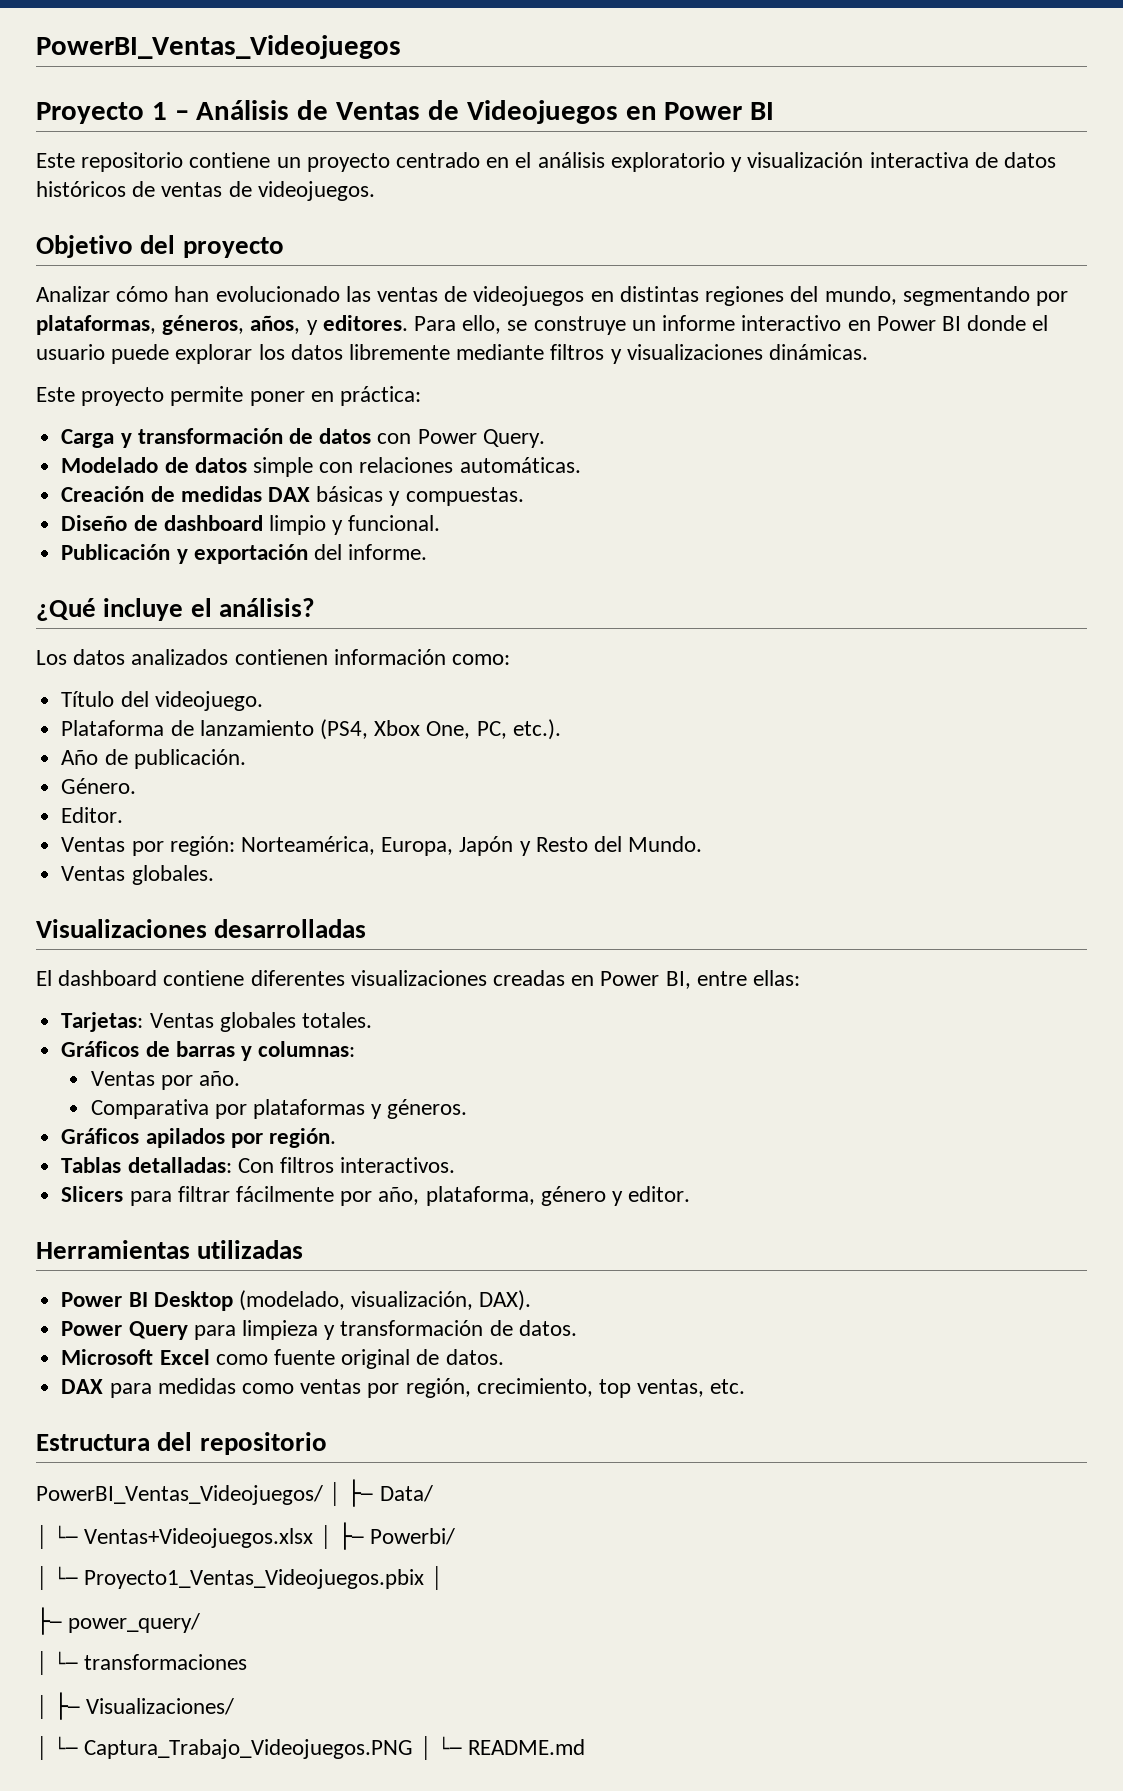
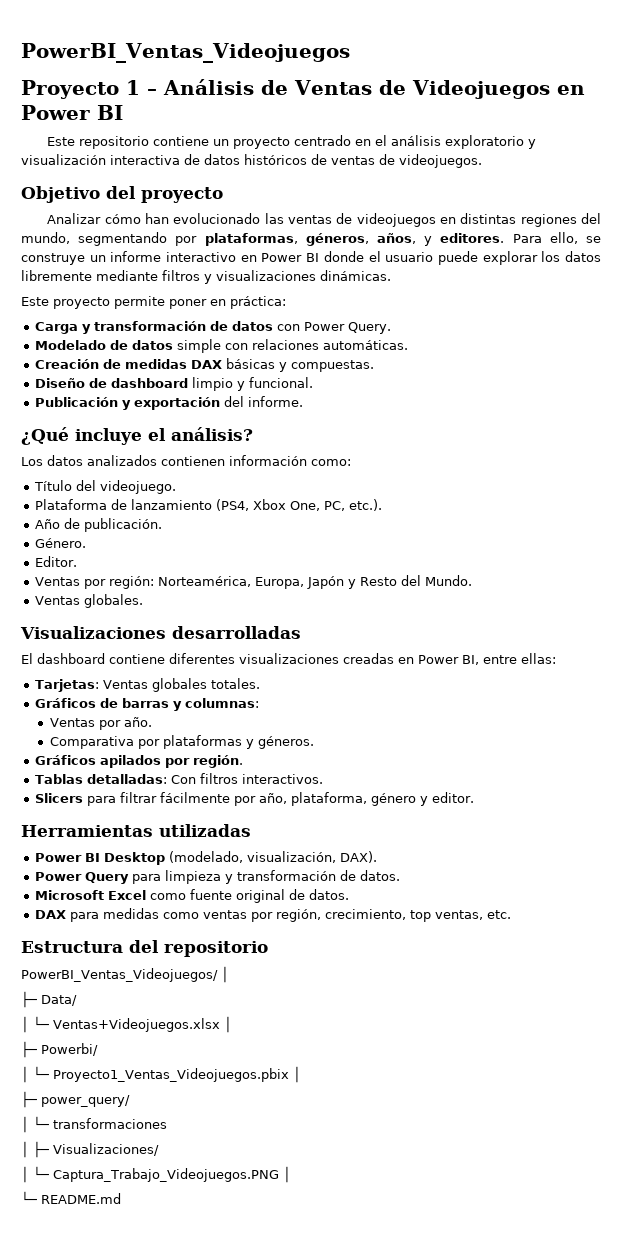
- PowerBI_Ventas_Videojuegos/ │ ├─ Data/
+ PowerBI_Ventas_Videojuegos/ │
+ ├─ Data/
- │ └─ Ventas+Videojuegos.xlsx │ ├─ Powerbi/
+ │ └─ Ventas+Videojuegos.xlsx │
+ ├─ Powerbi/
- │ └─ Captura_Trabajo_Videojuegos.PNG │ └─ README.md
+ │ └─ Captura_Trabajo_Videojuegos.PNG │
+ └─ README.md

